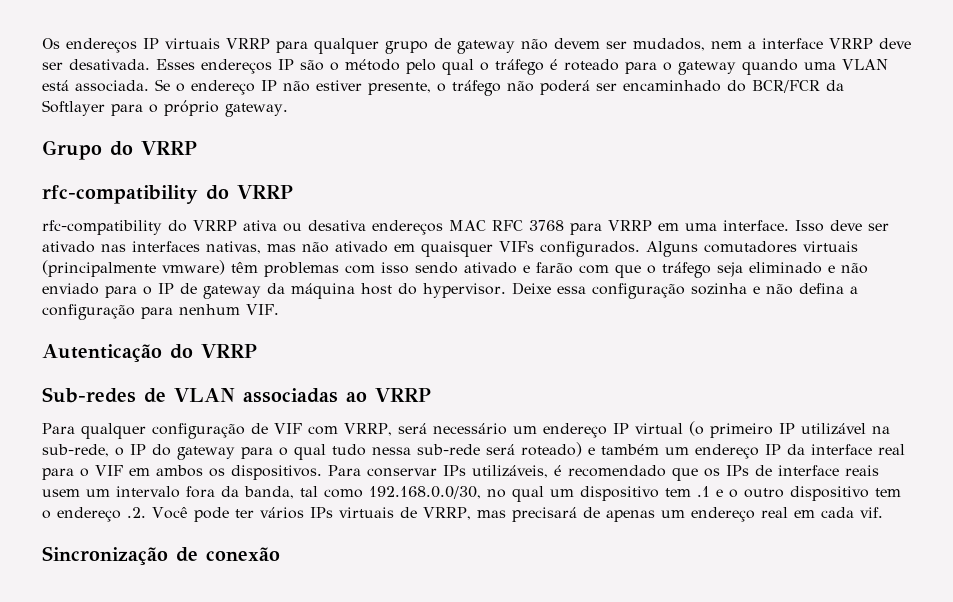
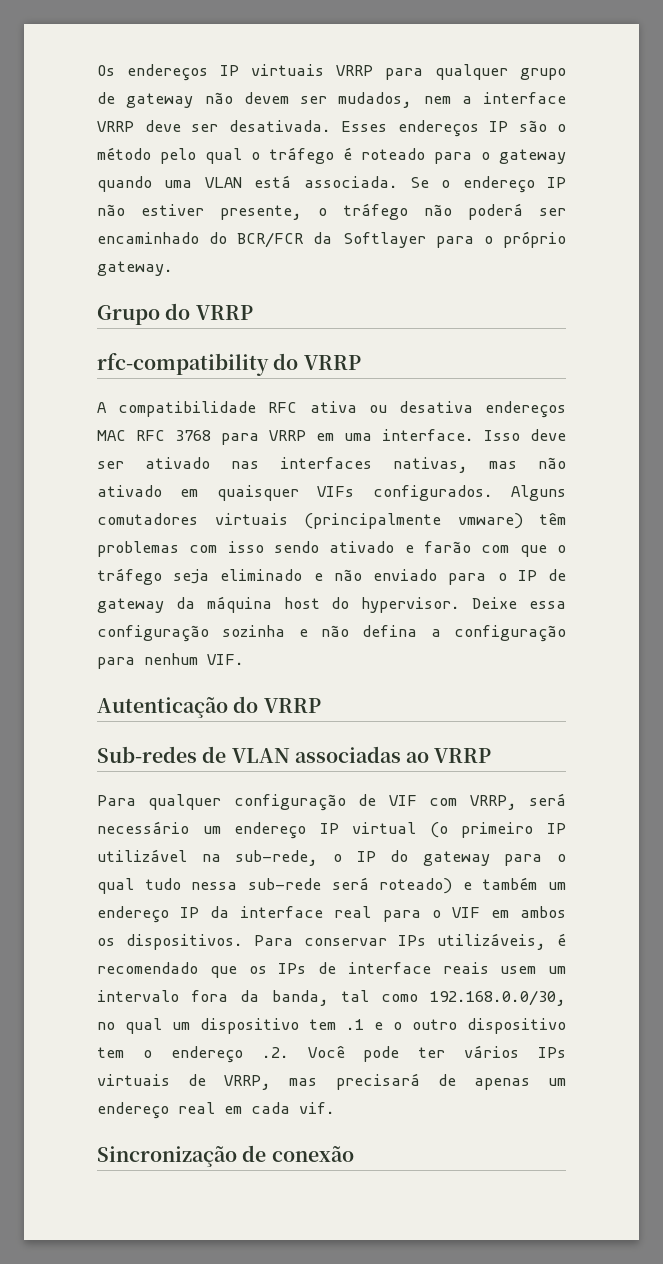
- rfc-compatibility do VRRP ativa ou desativa endereços MAC RFC 3768 para VRRP em uma interface.
+ A compatibilidade RFC ativa ou desativa endereços MAC RFC 3768 para VRRP em uma interface.

